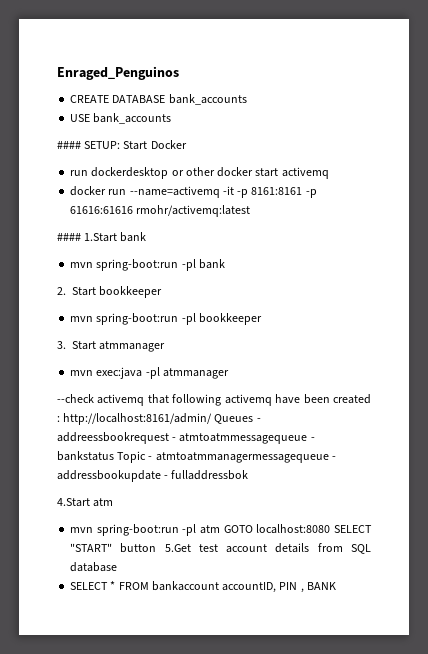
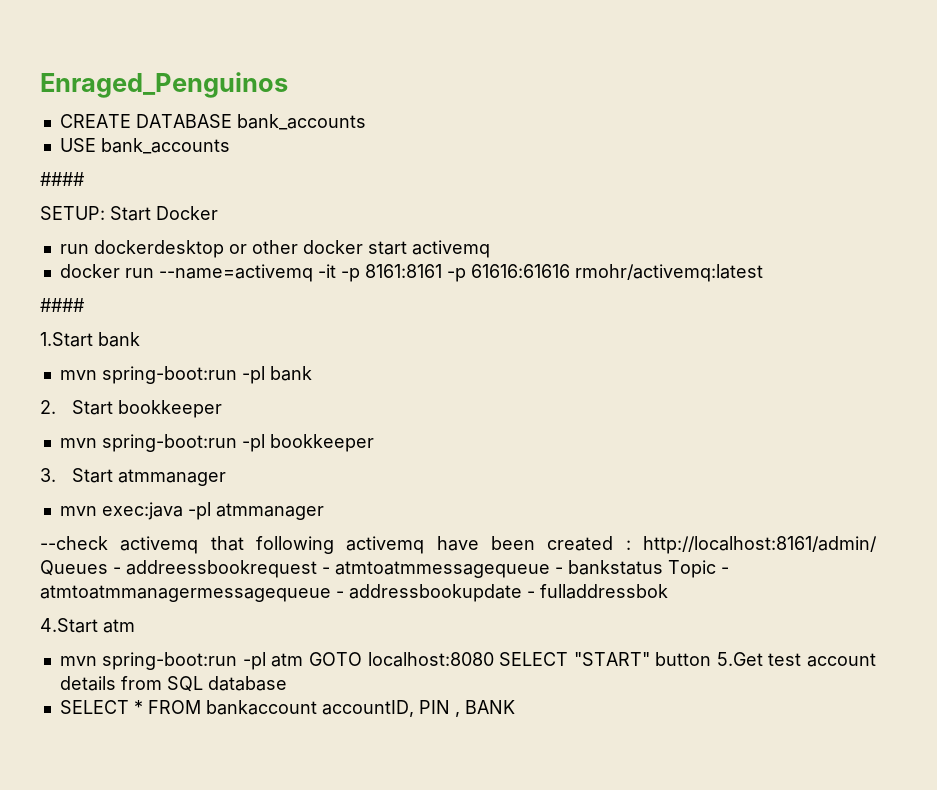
  USE bank_accounts
- #### SETUP: Start Docker
+ ####
+ SETUP: Start Docker
  docker run --name=activemq -it -p 8161:8161 -p 61616:61616 rmohr/activemq:latest
- #### 1.Start bank
+ ####
+ 1.Start bank

